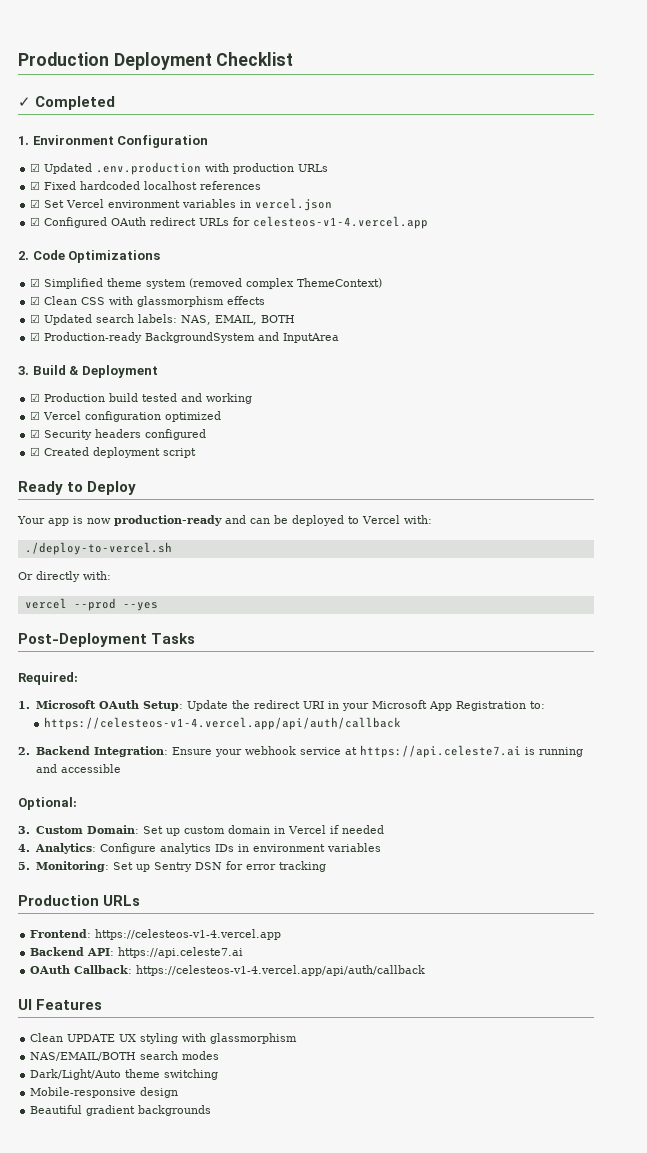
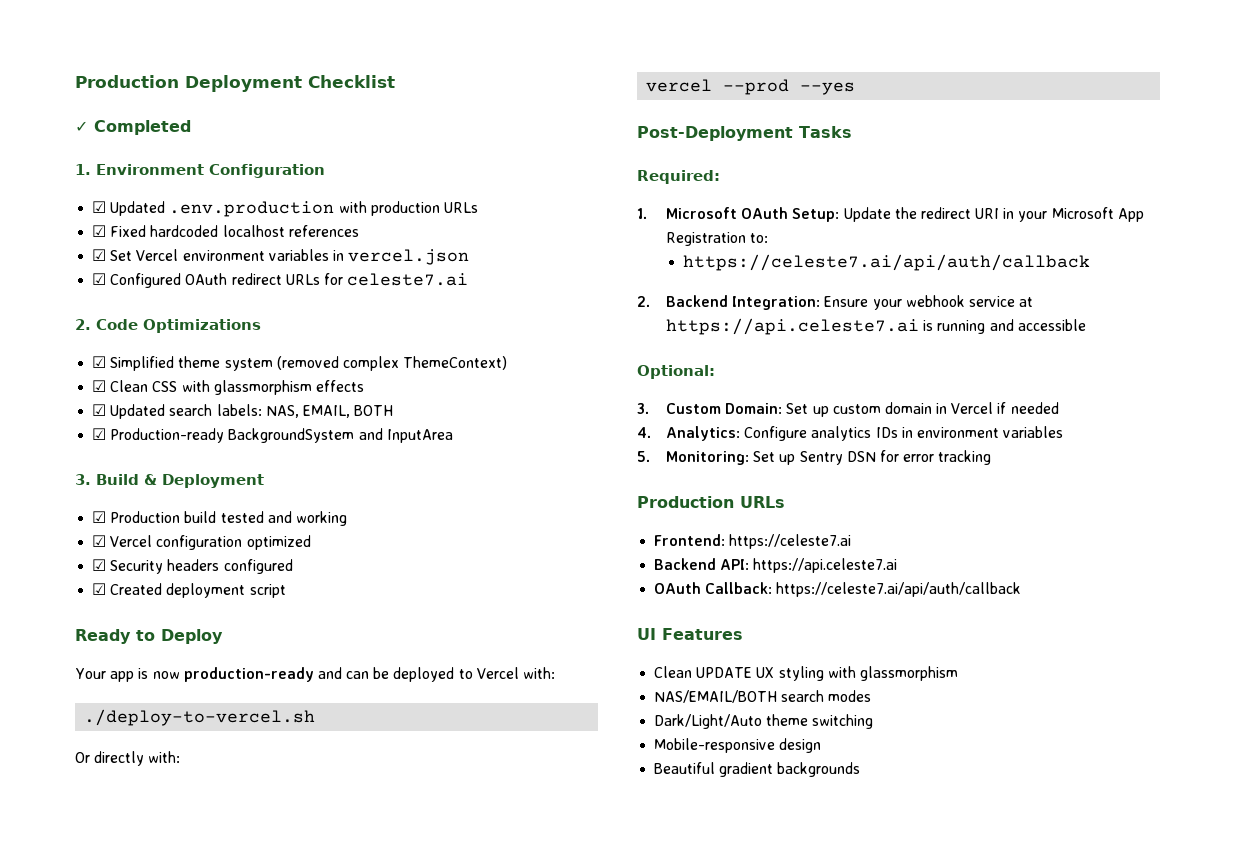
- ☑ Configured OAuth redirect URLs for celesteos-v1-4.vercel.app
+ ☑ Configured OAuth redirect URLs for celeste7.ai
  1. Microsoft OAuth Setup: Update the redirect URI in your Microsoft App Registration to:
- https://celesteos-v1-4.vercel.app/api/auth/callback
+ https://celeste7.ai/api/auth/callback
- Frontend: https://celesteos-v1-4.vercel.app
+ Frontend: https://celeste7.ai
- OAuth Callback: https://celesteos-v1-4.vercel.app/api/auth/callback
+ OAuth Callback: https://celeste7.ai/api/auth/callback

